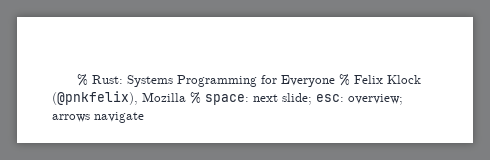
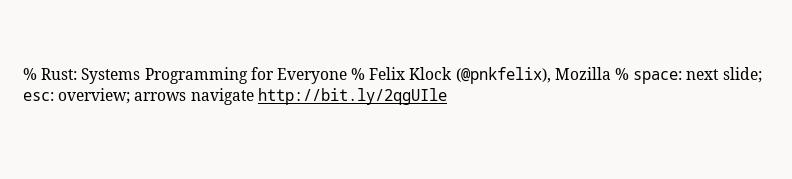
- % Rust: Systems Programming for Everyone % Felix Klock (@pnkfelix), Mozilla % space: next slide; esc: overview; arrows navigate
+ % Rust: Systems Programming for Everyone % Felix Klock (@pnkfelix), Mozilla % space: next slide; esc: overview; arrows navigate http://bit.ly/2qgUIle

